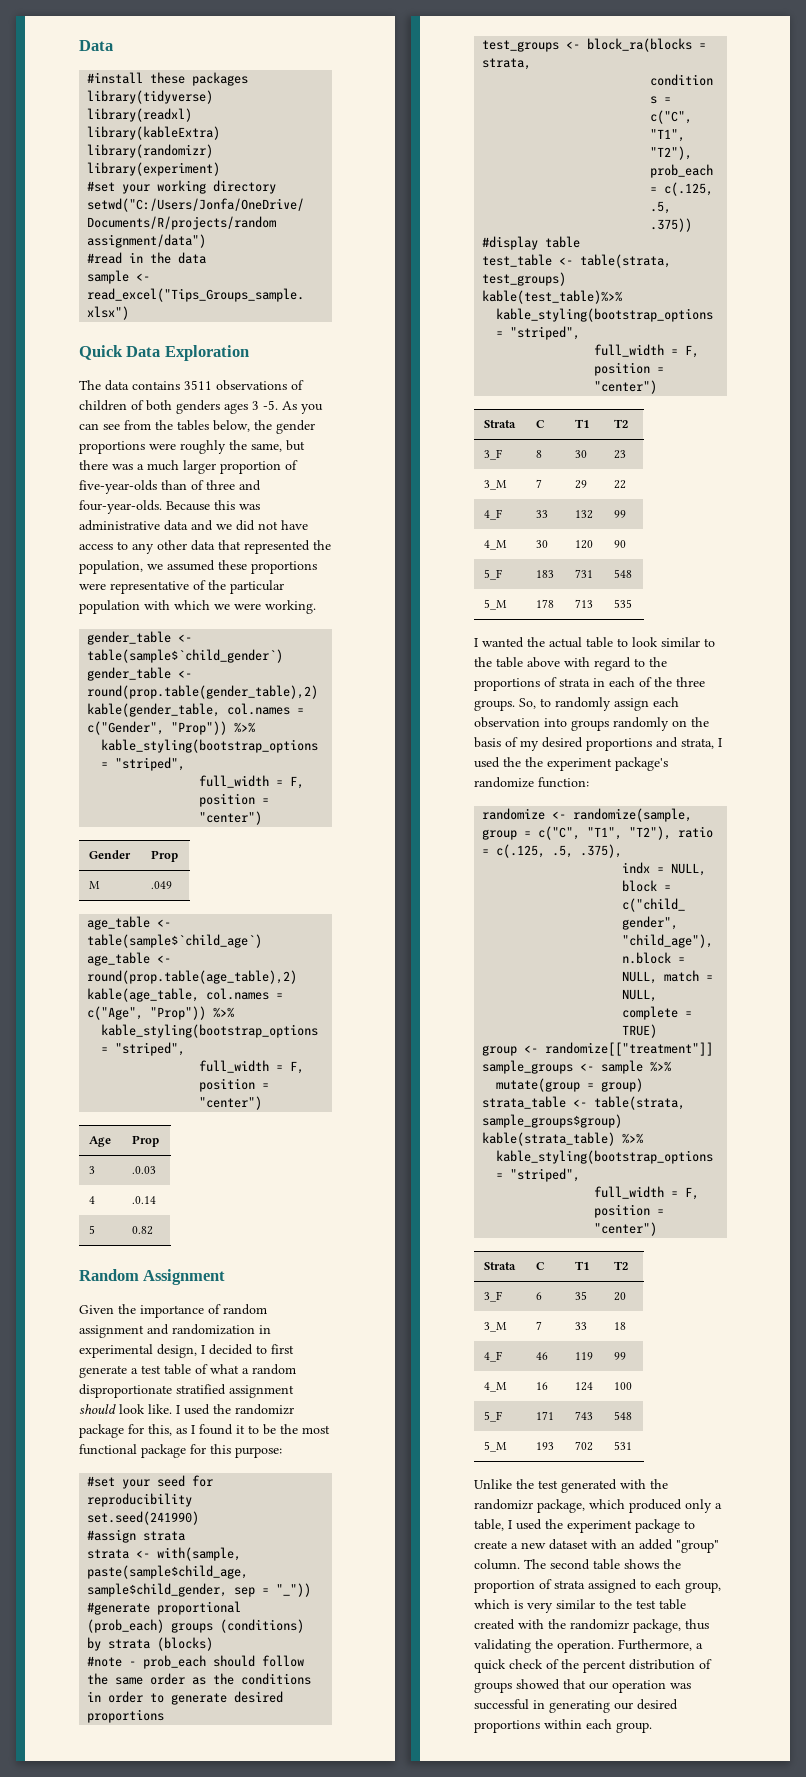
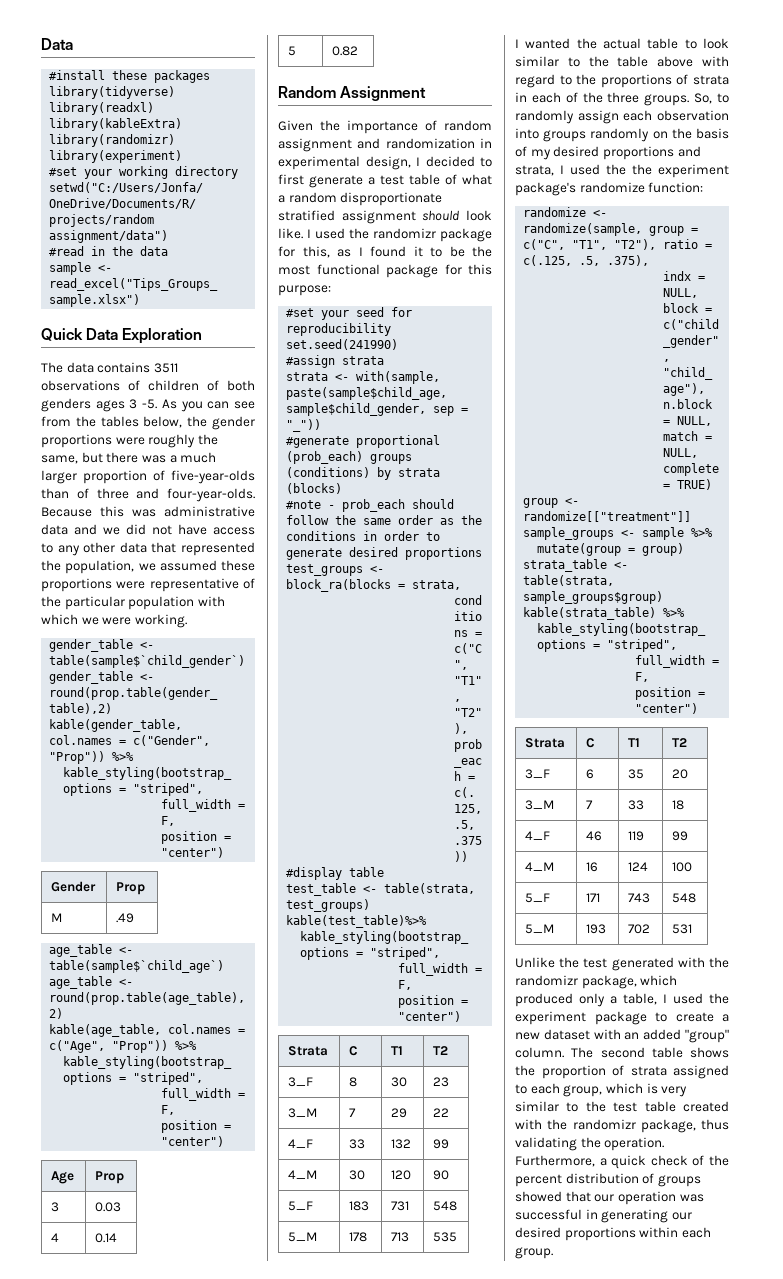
- M | .049
+ M | .49
- 3 | .0.03
+ 3 | 0.03
- 4 | .0.14
+ 4 | 0.14

